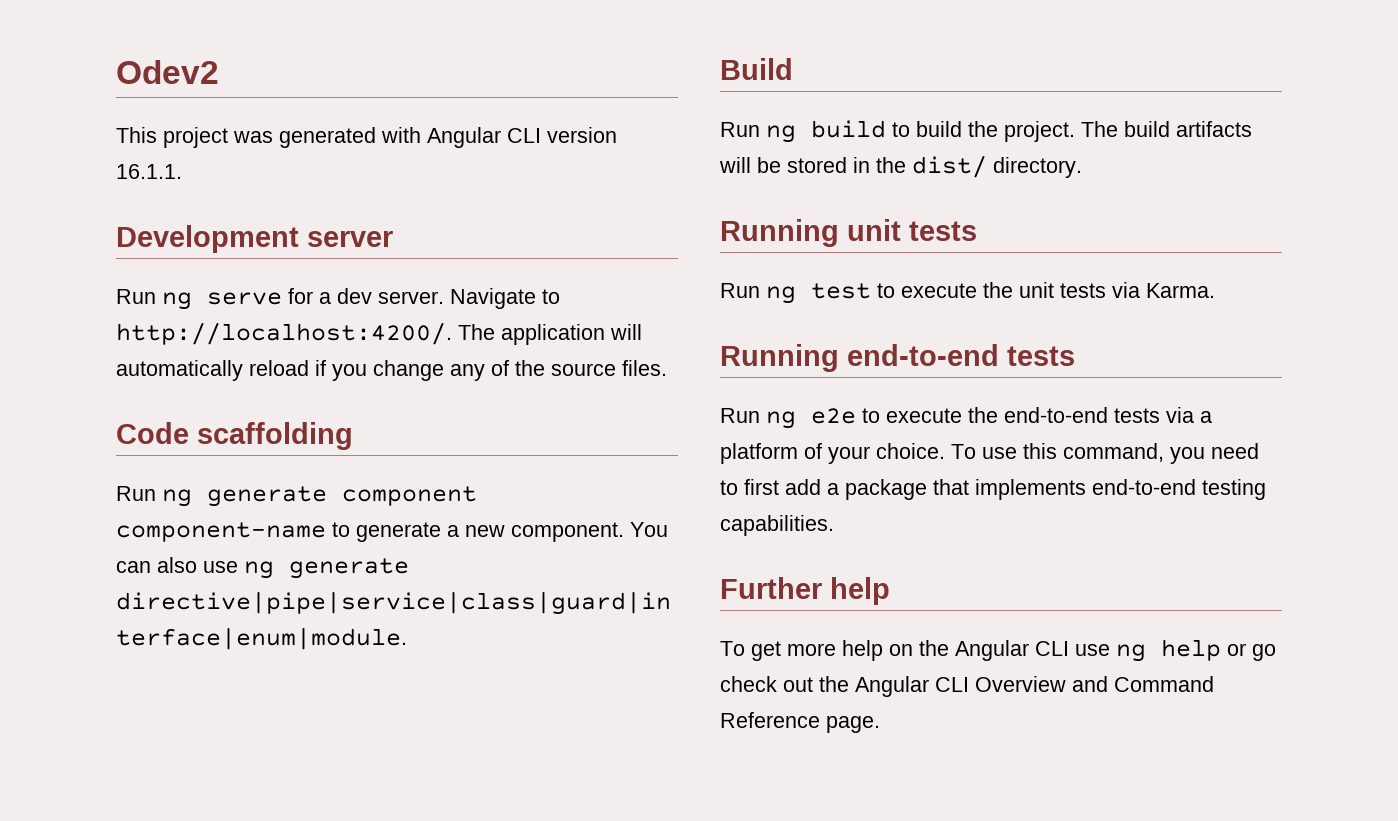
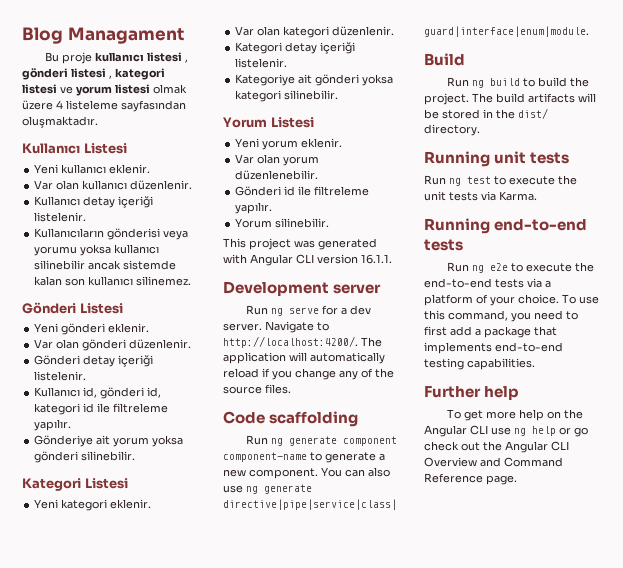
- Odev2
+ Blog Managament
+ Bu proje kullanıcı listesi , gönderi listesi , kategori listesi ve yorum listesi olmak üzere 4 listeleme sayfasından oluşmaktadır.
+ Kullanıcı Listesi
+ Yeni kullanıcı eklenir.
+ Var olan kullanıcı düzenlenir.
+ Kullanıcı detay içeriği listelenir.
+ Kullanıcıların gönderisi veya yorumu yoksa kullanıcı silinebilir ancak sistemde kalan son kullanıcı silinemez.
+ Gönderi Listesi
+ Yeni gönderi eklenir.
+ Var olan gönderi düzenlenir.
+ Gönderi detay içeriği listelenir.
+ Kullanıcı id, gönderi id, kategori id ile filtreleme yapılır.
+ Gönderiye ait yorum yoksa gönderi silinebilir.
+ Kategori Listesi
+ Yeni kategori eklenir.
+ Var olan kategori düzenlenir.
+ Kategori detay içeriği listelenir.
+ Kategoriye ait gönderi yoksa kategori silinebilir.
+ Yorum Listesi
+ Yeni yorum eklenir.
+ Var olan yorum düzenlenebilir.
+ Gönderi id ile filtreleme yapılır.
+ Yorum silinebilir.

